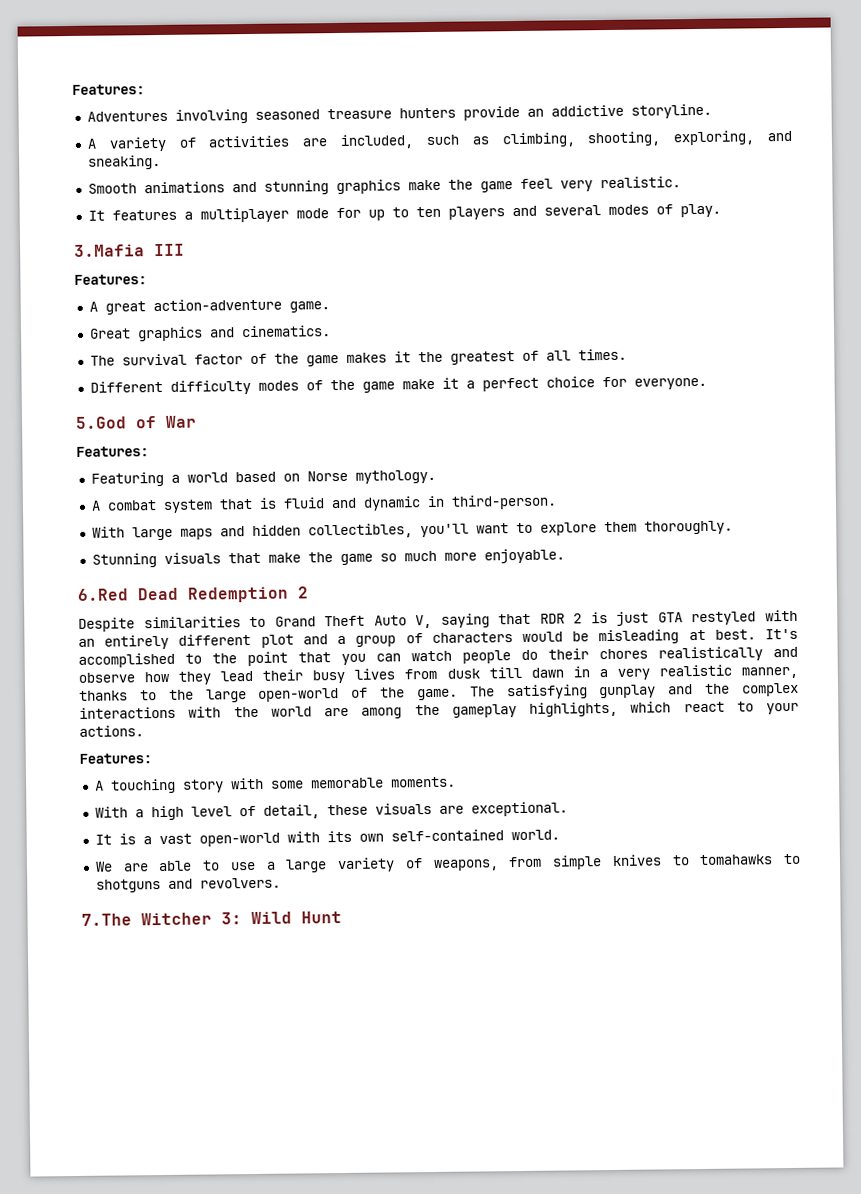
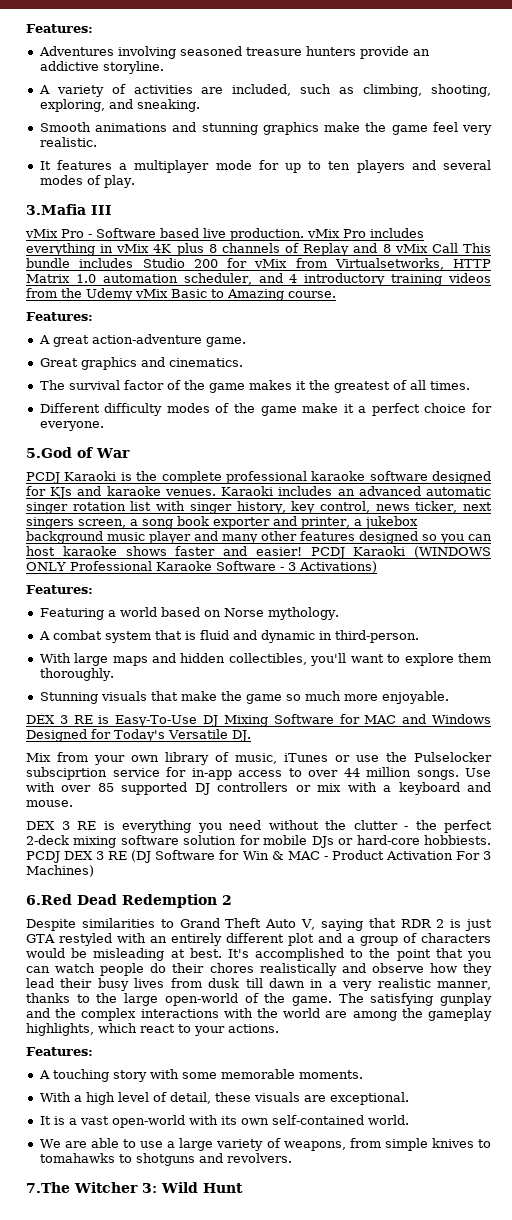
+ vMix Pro - Software based live production. vMix Pro includes everything in vMix 4K plus 8 channels of Replay and 8 vMix Call This bundle includes Studio 200 for vMix from Virtualsetworks, HTTP Matrix 1.0 automation scheduler, and 4 introductory training videos from the Udemy vMix Basic to Amazing course.
+ PCDJ Karaoki is the complete professional karaoke software designed for KJs and karaoke venues. Karaoki includes an advanced automatic singer rotation list with singer history, key control, news ticker, next singers screen, a song book exporter and printer, a jukebox background music player and many other features designed so you can host karaoke shows faster and easier! PCDJ Karaoki (WINDOWS ONLY Professional Karaoke Software - 3 Activations)
+ DEX 3 RE is Easy-To-Use DJ Mixing Software for MAC and Windows Designed for Today's Versatile DJ.
+ Mix from your own library of music, iTunes or use the Pulselocker subsciprtion service for in-app access to over 44 million songs. Use with over 85 supported DJ controllers or mix with a keyboard and mouse.
+ DEX 3 RE is everything you need without the clutter - the perfect 2-deck mixing software solution for mobile DJs or hard-core hobbiests. PCDJ DEX 3 RE (DJ Software for Win & MAC - Product Activation For 3 Machines)

